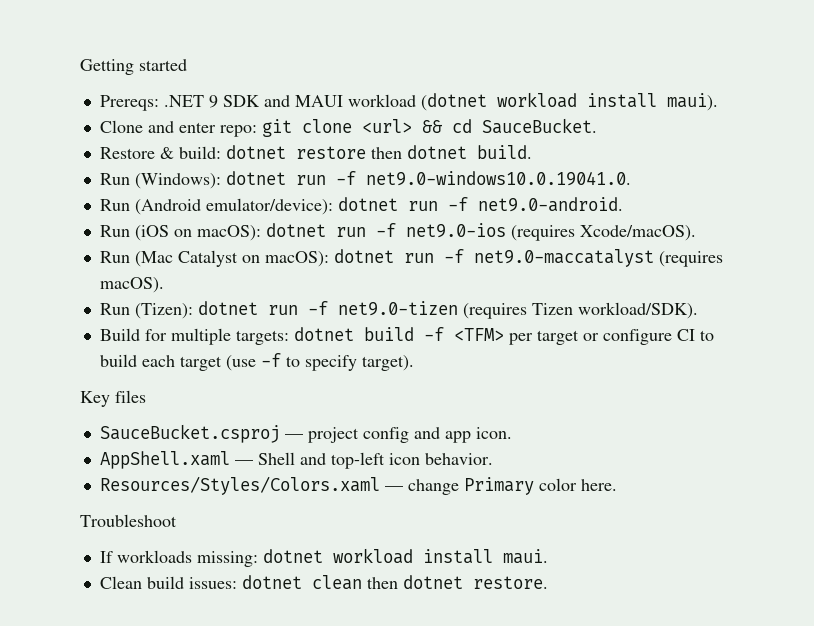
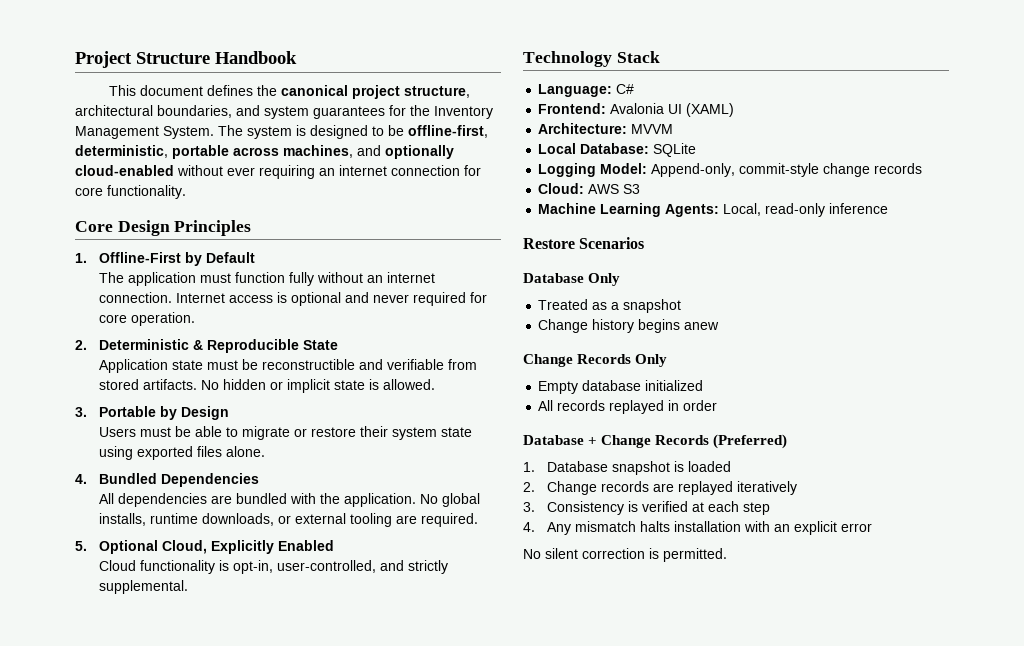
- Getting started
- Prereqs: .NET 9 SDK and MAUI workload (dotnet workload install maui).
- Clone and enter repo: git clone <url> && cd SauceBucket.
- Restore & build: dotnet restore then dotnet build.
- Run (Windows): dotnet run -f net9.0-windows10.0.19041.0.
- Run (Android emulator/device): dotnet run -f net9.0-android.
- Run (iOS on macOS): dotnet run -f net9.0-ios (requires Xcode/macOS).
- Run (Mac Catalyst on macOS): dotnet run -f net9.0-maccatalyst (requires macOS).
- Run (Tizen): dotnet run -f net9.0-tizen (requires Tizen workload/SDK).
- Build for multiple targets: dotnet build -f <TFM> per target or configure CI to build each target (use -f to specify target).
- Key files
- SauceBucket.csproj — project config and app icon.
- AppShell.xaml — Shell and top-left icon behavior.
- Resources/Styles/Colors.xaml — change Primary color here.
- Troubleshoot
- If workloads missing: dotnet workload install maui.
- Clean build issues: dotnet clean then dotnet restore.
+ Project Structure Handbook
+ This document defines the canonical project structure, architectural boundaries, and system guarantees for the Inventory Management System. The system is designed to be offline-first, deterministic, portable across machines, and optionally cloud-enabled without ever requiring an internet connection for core functionality.
+ Core Design Principles
+ 1. Offline-First by Default
+ The application must function fully without an internet connection. Internet access is optional and never required for core operation.
+ 2. Deterministic & Reproducible State
+ Application state must be reconstructible and verifiable from stored artifacts. No hidden or implicit state is allowed.
+ 3. Portable by Design
+ Users must be able to migrate or restore their system state using exported files alone.
+ 4. Bundled Dependencies
+ All dependencies are bundled with the application. No global installs, runtime downloads, or external tooling are required.
+ 5. Optional Cloud, Explicitly Enabled
+ Cloud functionality is opt-in, user-controlled, and strictly supplemental.
+ Technology Stack
+ Language: C#
+ Frontend: Avalonia UI (XAML)
+ Architecture: MVVM
+ Local Database: SQLite
+ Logging Model: Append-only, commit-style change records
+ Cloud: AWS S3
+ Machine Learning Agents: Local, read-only inference
+ Restore Scenarios
+ Database Only
+ Treated as a snapshot
+ Change history begins anew
+ Change Records Only
+ Empty database initialized
+ All records replayed in order
+ Database + Change Records (Preferred)
+ 1. Database snapshot is loaded
+ 2. Change records are replayed iteratively
+ 3. Consistency is verified at each step
+ 4. Any mismatch halts installation with an explicit error
+ No silent correction is permitted.

